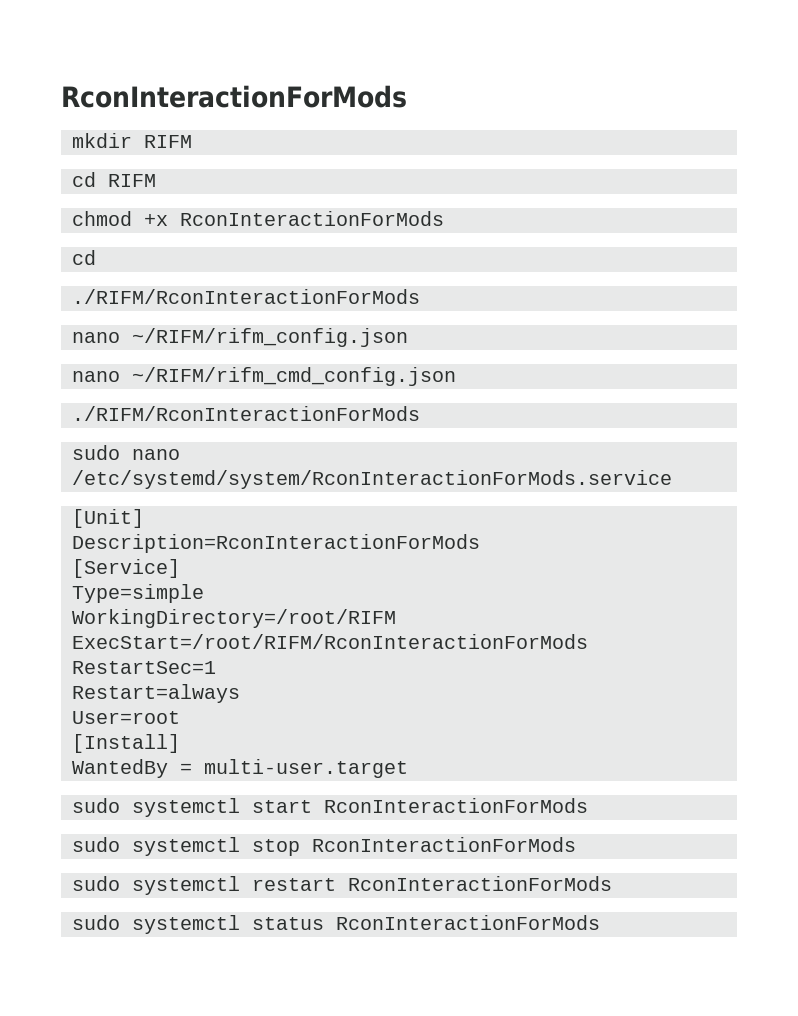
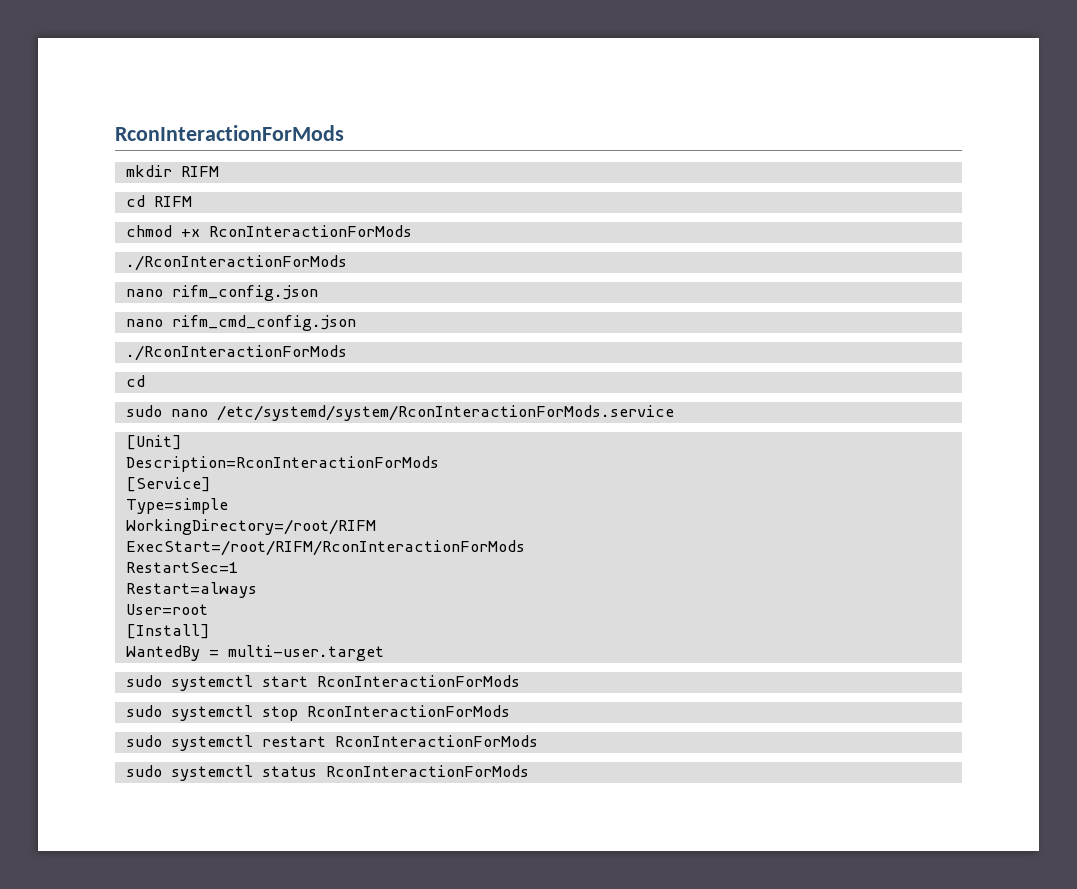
  chmod +x RconInteractionForMods
+ ./RconInteractionForMods
+ nano rifm_config.json
+ nano rifm_cmd_config.json
+ ./RconInteractionForMods
  cd
- ./RIFM/RconInteractionForMods
- nano ~/RIFM/rifm_config.json
- nano ~/RIFM/rifm_cmd_config.json
- ./RIFM/RconInteractionForMods

